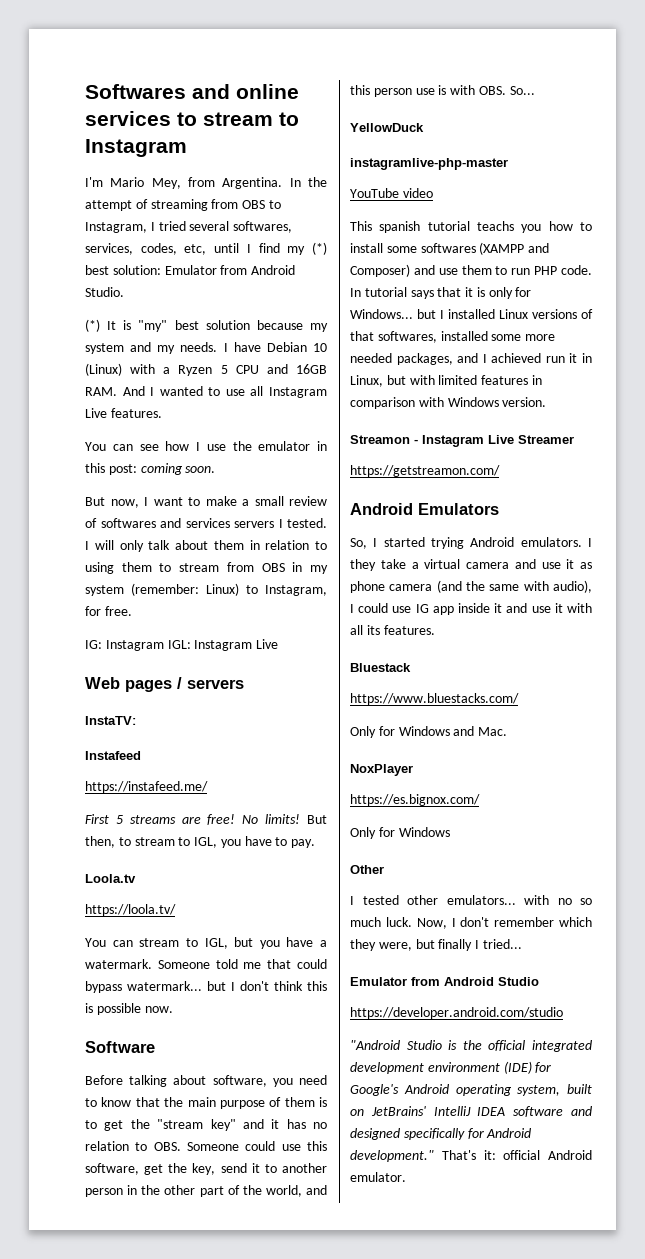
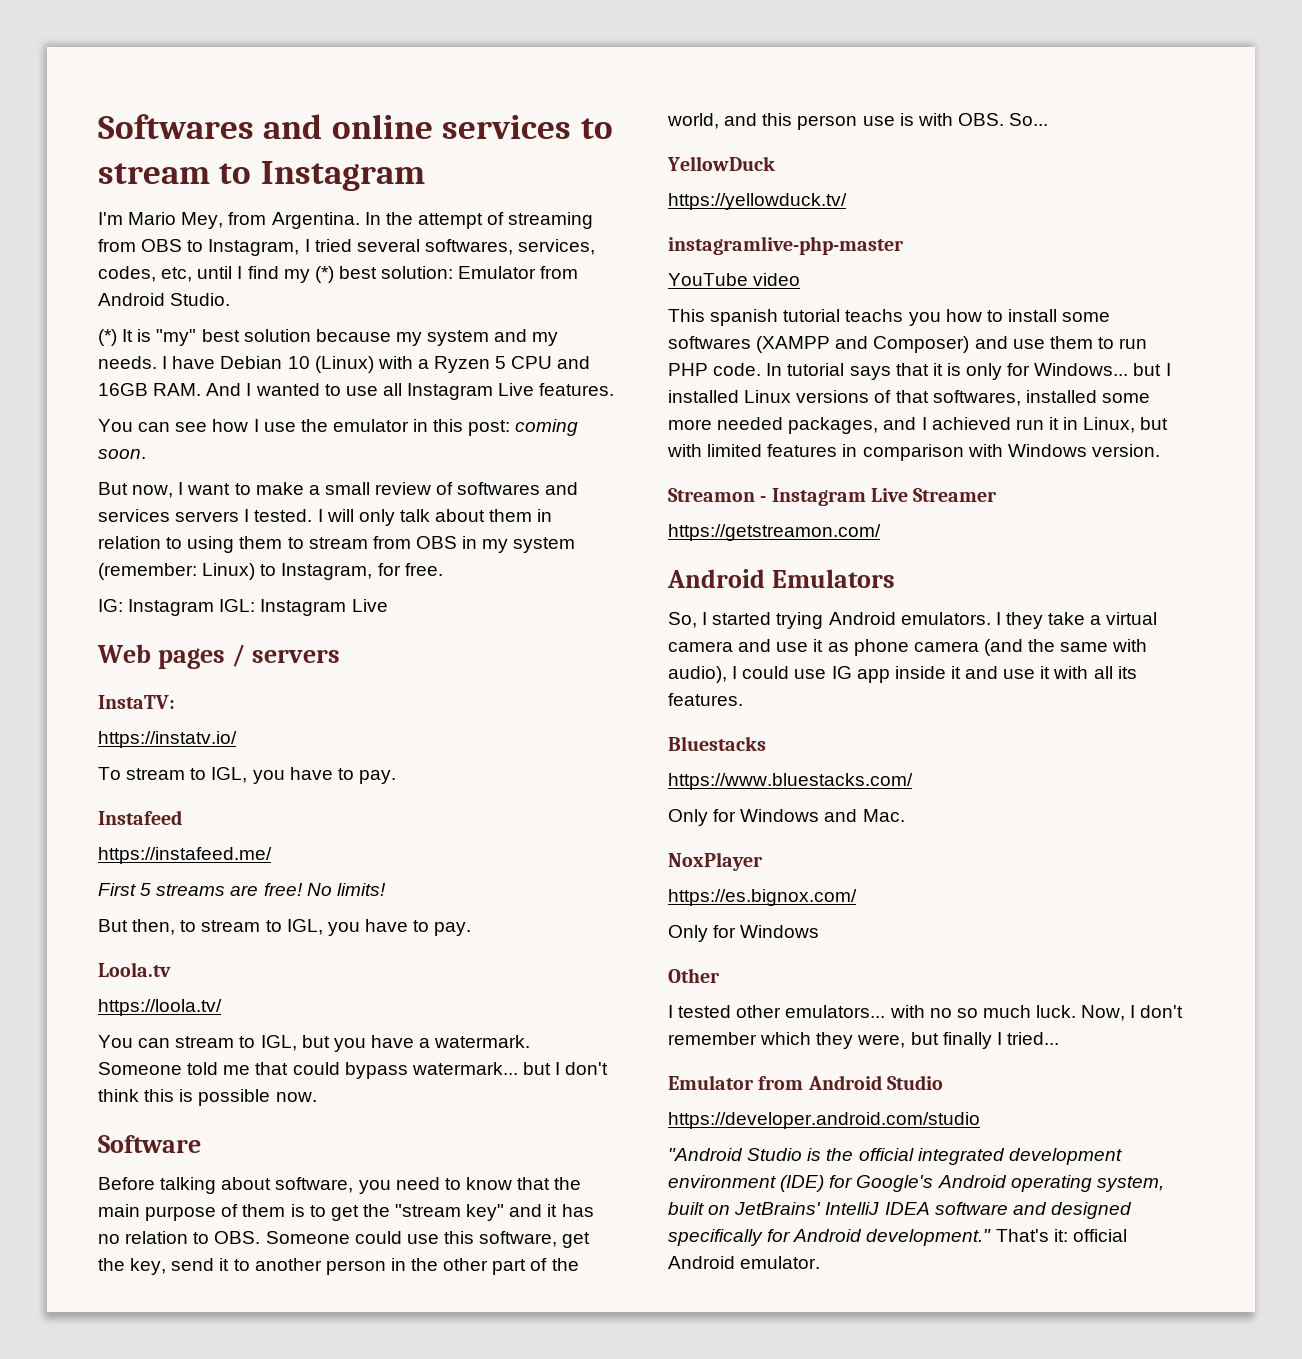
+ https://instatv.io/
+ To stream to IGL, you have to pay.
- No limits! But then, to stream to IGL, you have to pay.
+ No limits!
+ But then, to stream to IGL, you have to pay.
+ https://yellowduck.tv/
- Bluestack
+ Bluestacks

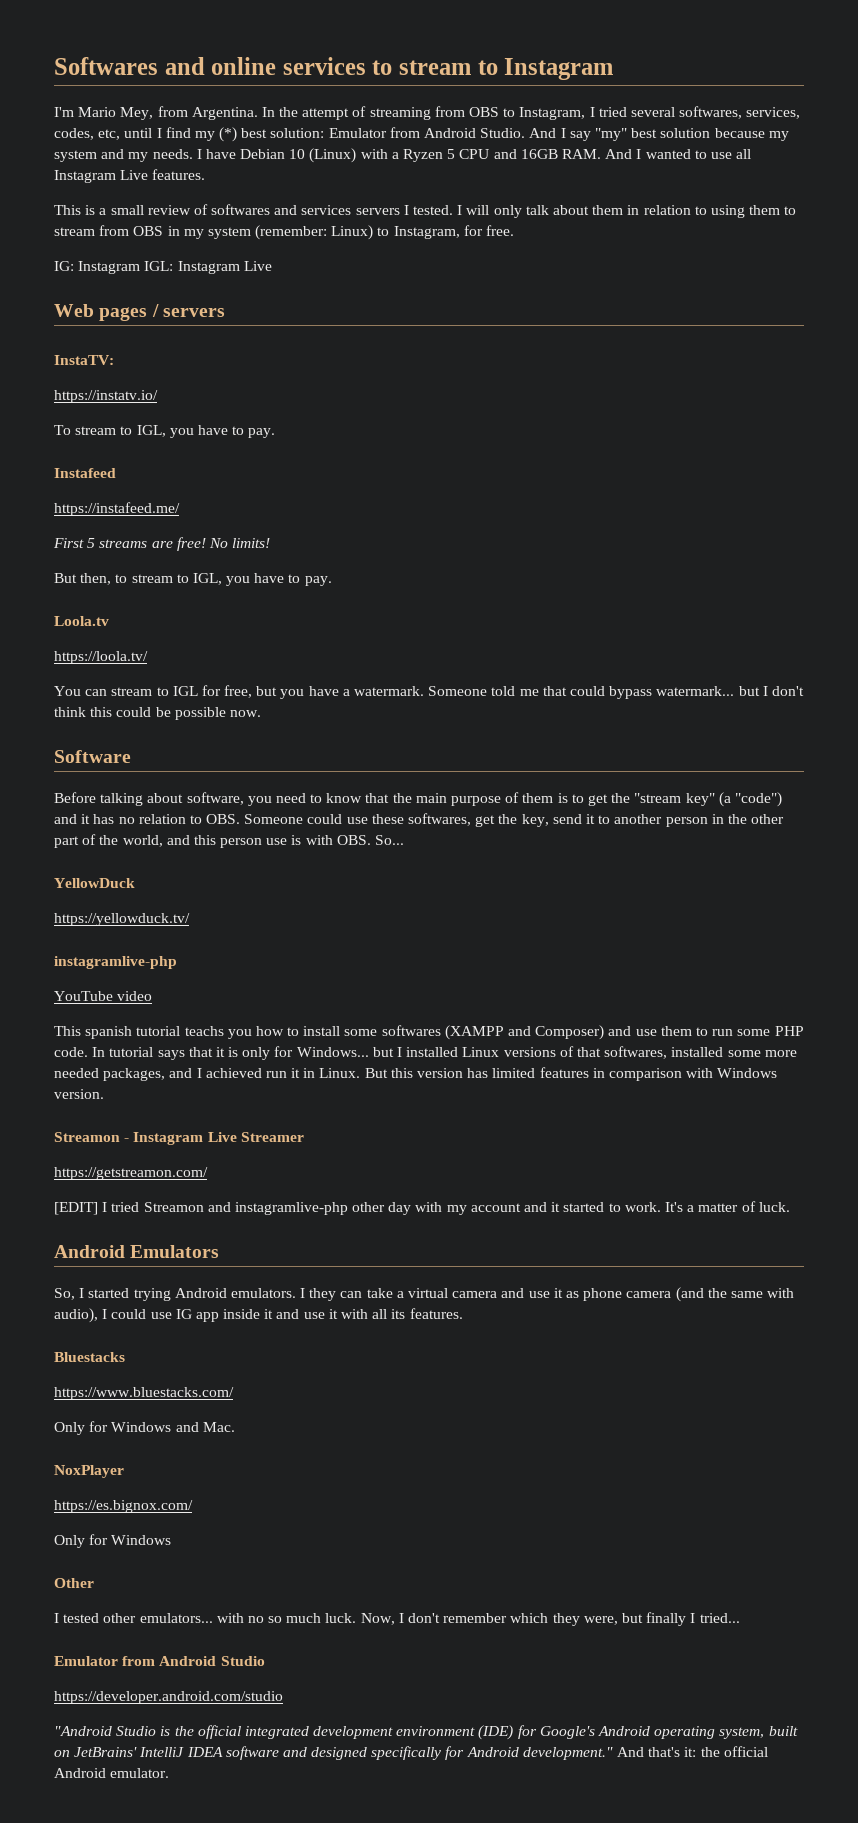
- In the attempt of streaming from OBS to Instagram, I tried several softwares, services, codes, etc, until I find my (*) best solution: Emulator from Android Studio.
- (*) It is "my" best solution because my system and my needs.
+ In the attempt of streaming from OBS to Instagram, I tried several softwares, services, codes, etc, until I find my (*) best solution: Emulator from Android Studio. And I say "my" best solution because my system and my needs.
- You can see how I use the emulator in this post: coming soon.
- But now, I want to make a small review of softwares and services servers I tested.
+ This is a small review of softwares and services servers I tested.
- You can stream to IGL, but you have a watermark.
+ You can stream to IGL for free, but you have a watermark.
- Someone told me that could bypass watermark... but I don't think this is possible now.
+ Someone told me that could bypass watermark... but I don't think this could be possible now.
- Before talking about software, you need to know that the main purpose of them is to get the "stream key" and it has no relation to OBS. Someone could use this software, get the key, send it to another person in the other part of the world, and this person use is with OBS. So...
+ Before talking about software, you need to know that the main purpose of them is to get the "stream key" (a "code") and it has no relation to OBS. Someone could use these softwares, get the key, send it to another person in the other part of the world, and this person use is with OBS. So...
  https://yellowduck.tv/
- instagramlive-php-master
+ instagramlive-php
- This spanish tutorial teachs you how to install some softwares (XAMPP and Composer) and use them to run PHP code.
+ This spanish tutorial teachs you how to install some softwares (XAMPP and Composer) and use them to run some PHP code.
- In tutorial says that it is only for Windows... but I installed Linux versions of that softwares, installed some more needed packages, and I achieved run it in Linux, but with limited features in comparison with Windows version.
+ In tutorial says that it is only for Windows... but I installed Linux versions of that softwares, installed some more needed packages, and I achieved run it in Linux. But this version has limited features in comparison with Windows version.
+ [EDIT] I tried Streamon and instagramlive-php other day with my account and it started to work. It's a matter of luck.
- I they take a virtual camera and use it as phone camera (and the same with audio), I could use IG app inside it and use it with all its features.
+ I they can take a virtual camera and use it as phone camera (and the same with audio), I could use IG app inside it and use it with all its features.
- That's it: official Android emulator.
+ And that's it: the official Android emulator.

